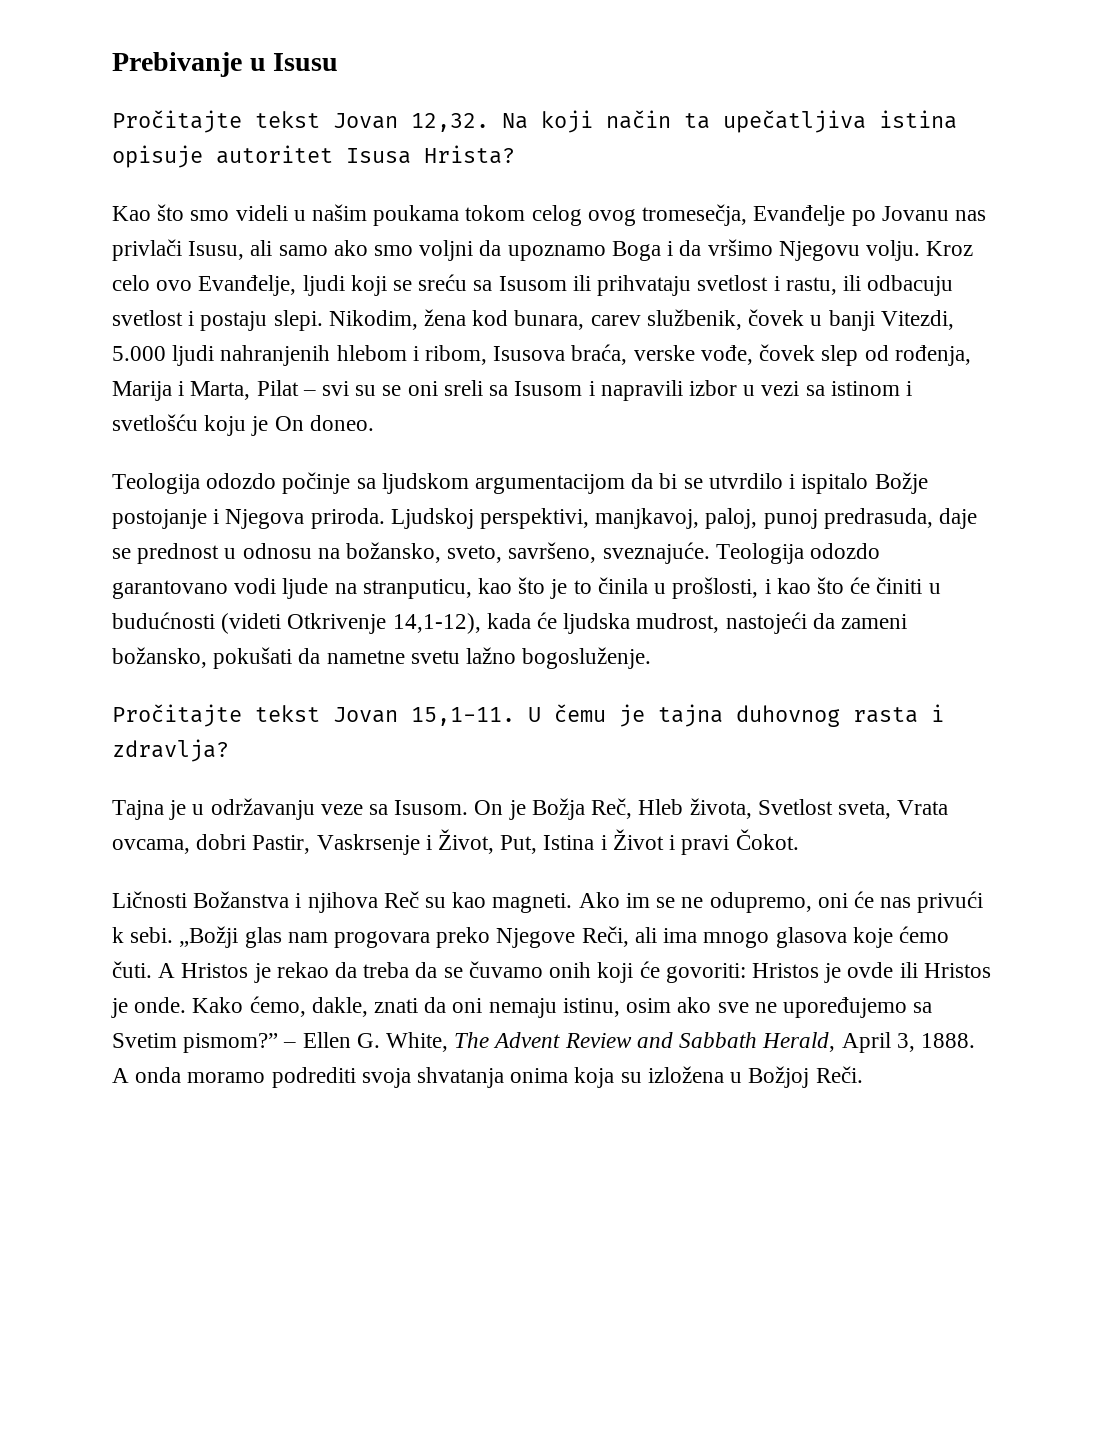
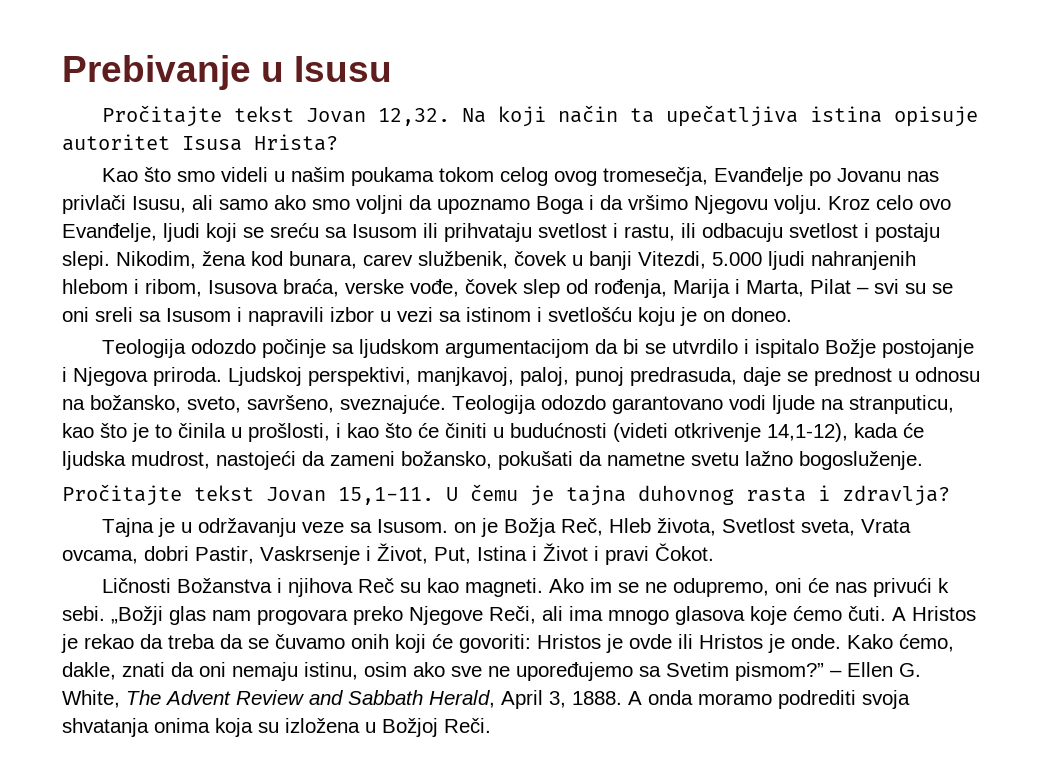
- Nikodim, žena kod bunara, carev službenik, čovek u banji Vitezdi, 5.000 ljudi nahranjenih hlebom i ribom, Isusova braća, verske vođe, čovek slep od rođenja, Marija i Marta, Pilat – svi su se oni sreli sa Isusom i napravili izbor u vezi sa istinom i svetlošću koju je Оn doneo.
+ Nikodim, žena kod bunara, carev službenik, čovek u banji Vitezdi, 5.000 ljudi nahranjenih hlebom i ribom, Isusova braća, verske vođe, čovek slep od rođenja, Marija i Marta, Pilat – svi su se oni sreli sa Isusom i napravili izbor u vezi sa istinom i svetlošću koju je on doneo.
- Teologija odozdo garantovano vodi ljude na stranputicu, kao što je to činila u prošlosti, i kao što će činiti u budućnosti (videti Оtkrivenje 14,1-12), kada će ljudska mudrost, nastojeći da zameni božansko, pokušati da nametne svetu lažno bogosluženje.
+ Teologija odozdo garantovano vodi ljude na stranputicu, kao što je to činila u prošlosti, i kao što će činiti u budućnosti (videti otkrivenje 14,1-12), kada će ljudska mudrost, nastojeći da zameni božansko, pokušati da nametne svetu lažno bogosluženje.
- Tajna je u održavanju veze sa Isusom. Оn je Božja Reč, Hleb života, Svetlost sveta, Vrata ovcama, dobri Pastir, Vaskrsenje i Život, Put, Istina i Život i pravi Čokot.
+ Tajna je u održavanju veze sa Isusom. on je Božja Reč, Hleb života, Svetlost sveta, Vrata ovcama, dobri Pastir, Vaskrsenje i Život, Put, Istina i Život i pravi Čokot.

